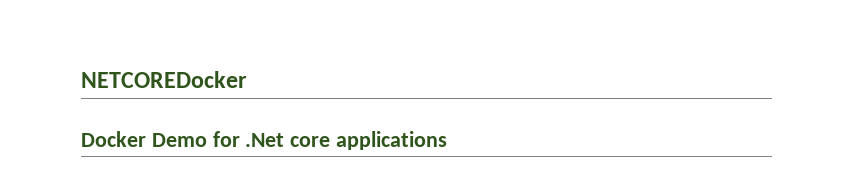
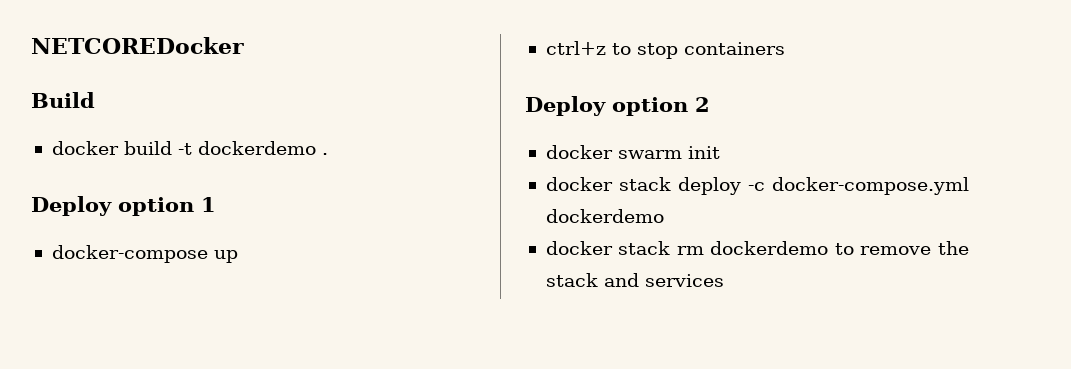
- Docker Demo for .Net core applications
+ Build
+ docker build -t dockerdemo .
+ Deploy option 1
+ docker-compose up
+ ctrl+z to stop containers
+ Deploy option 2
+ docker swarm init
+ docker stack deploy -c docker-compose.yml dockerdemo
+ docker stack rm dockerdemo to remove the stack and services

